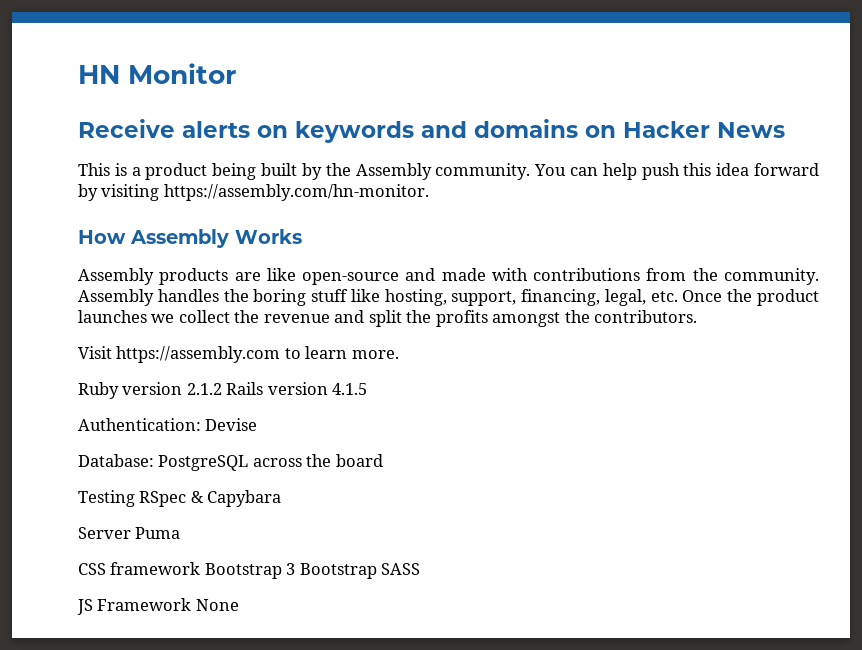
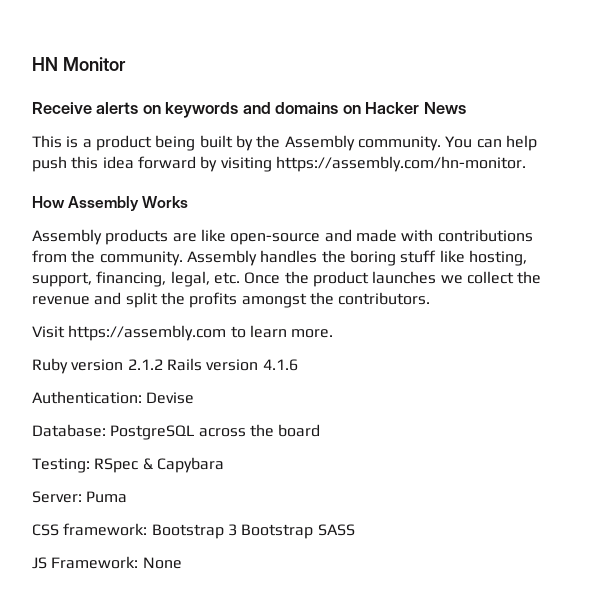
- Ruby version 2.1.2 Rails version 4.1.5
+ Ruby version 2.1.2 Rails version 4.1.6
- Testing RSpec & Capybara
+ Testing: RSpec & Capybara
- Server Puma
+ Server: Puma
- CSS framework Bootstrap 3 Bootstrap SASS
+ CSS framework: Bootstrap 3 Bootstrap SASS
- JS Framework None
+ JS Framework: None

